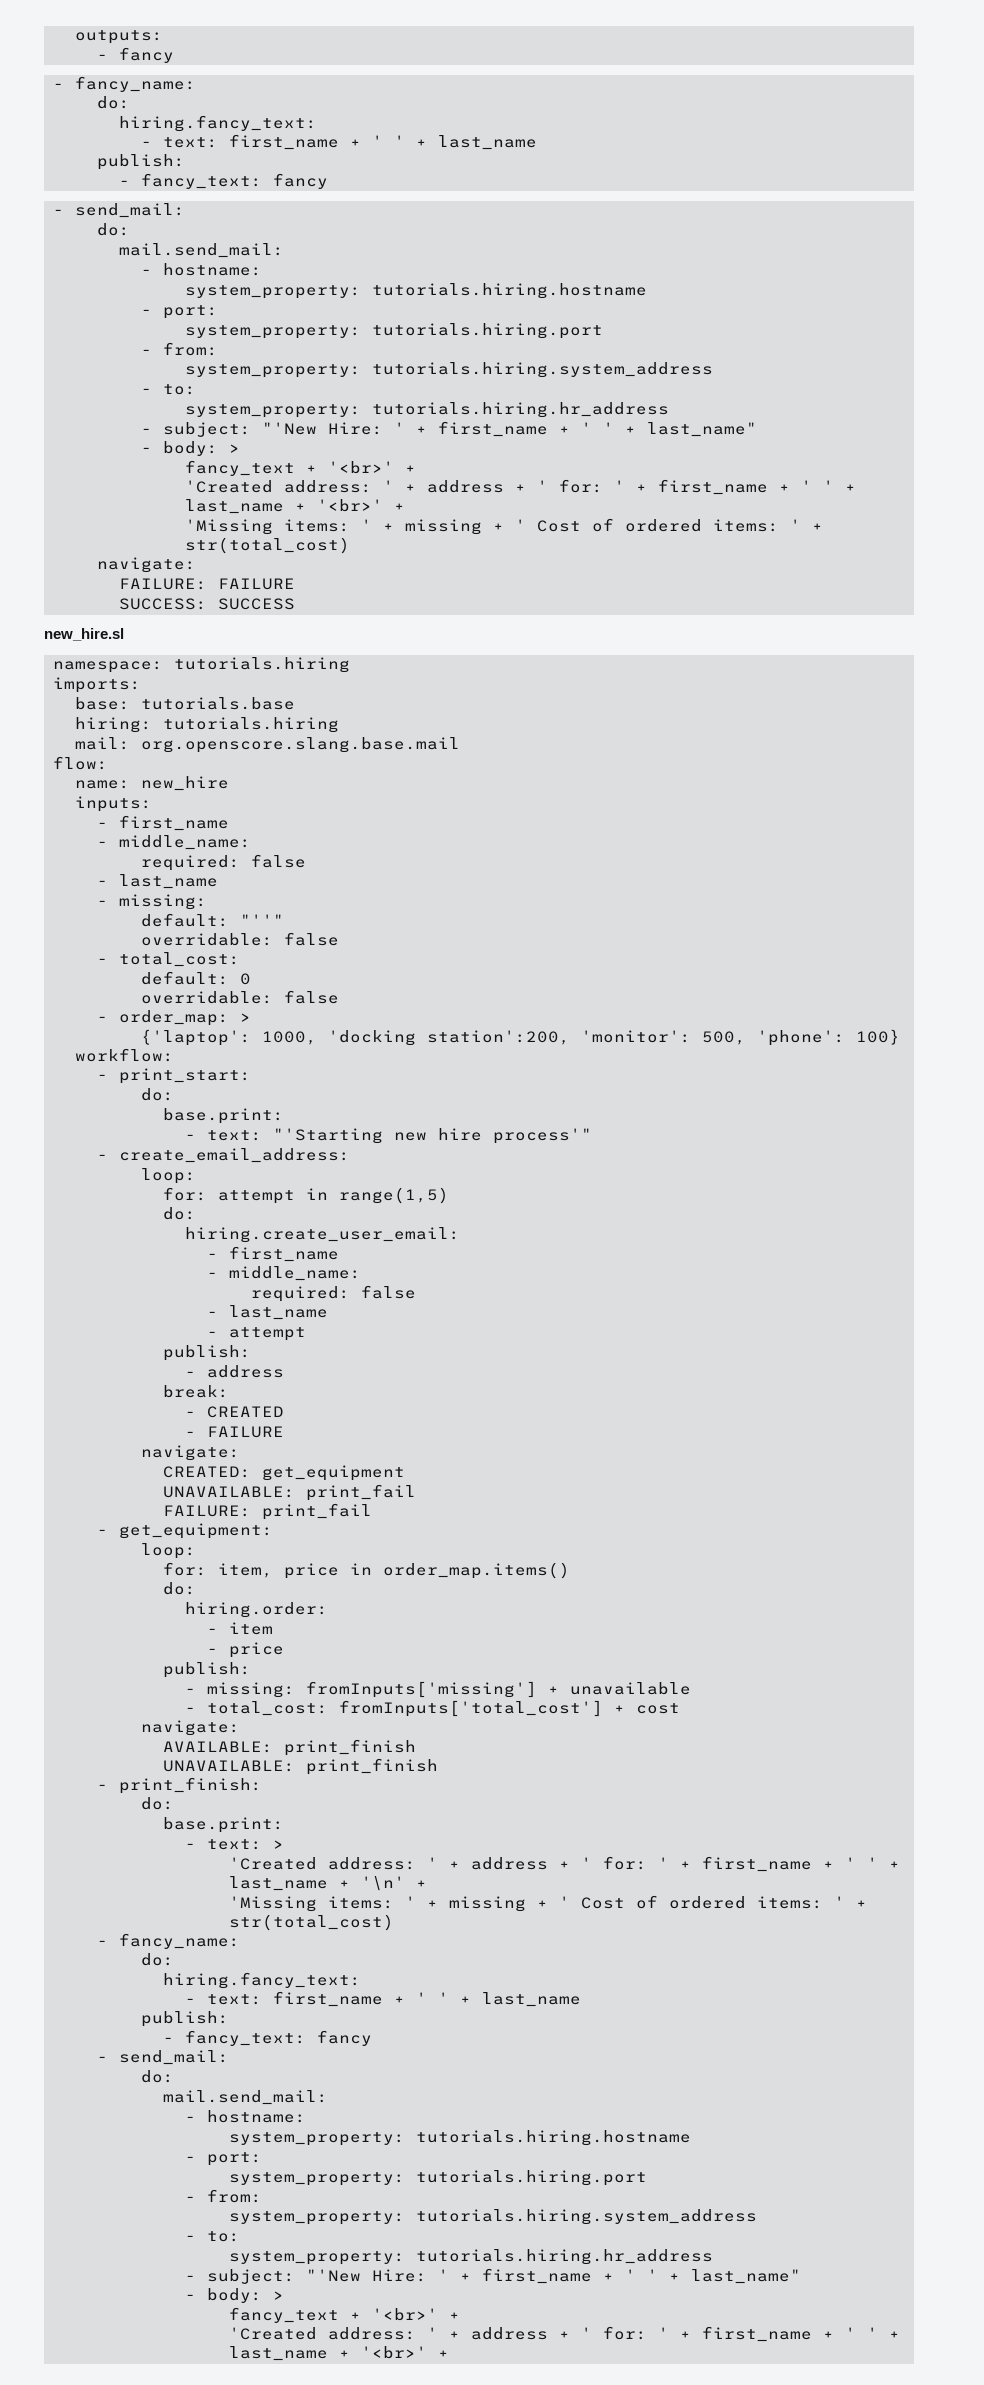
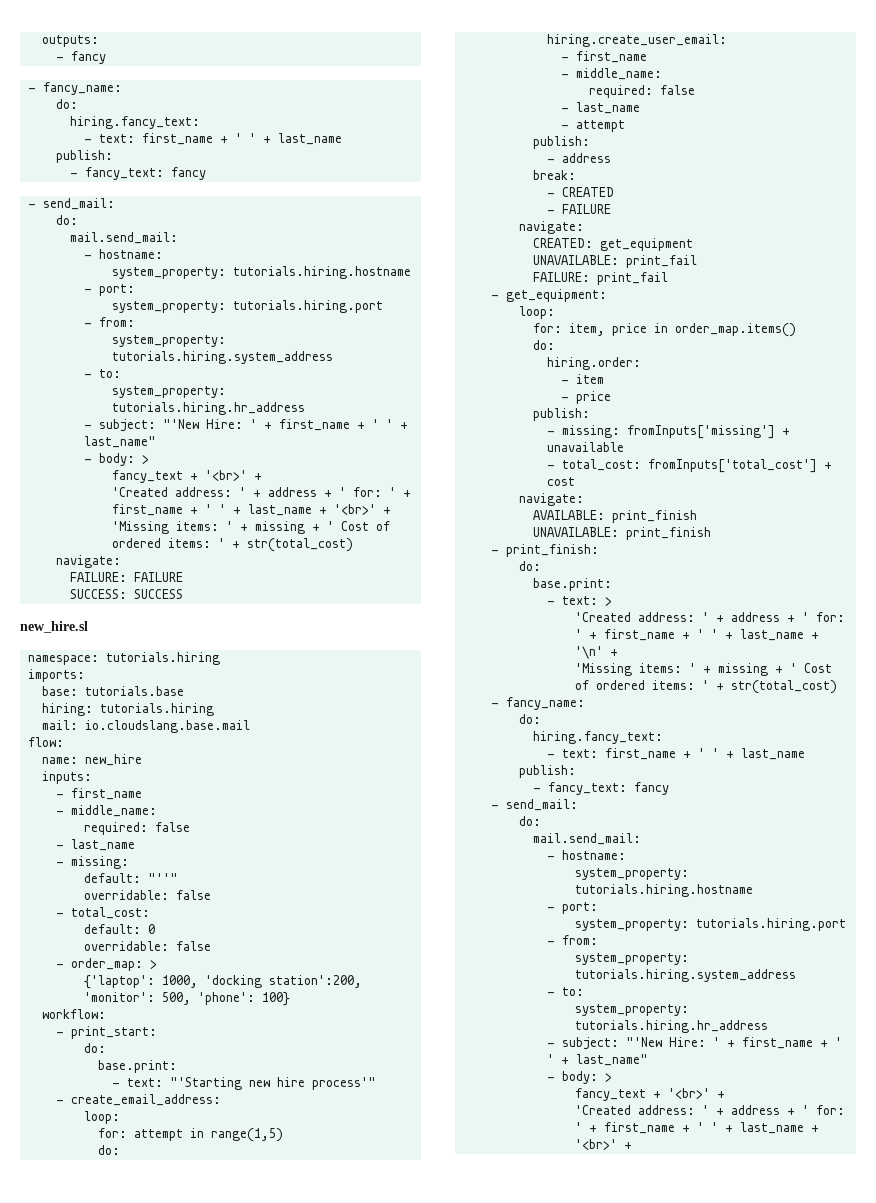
- mail: org.openscore.slang.base.mail
+ mail: io.cloudslang.base.mail

